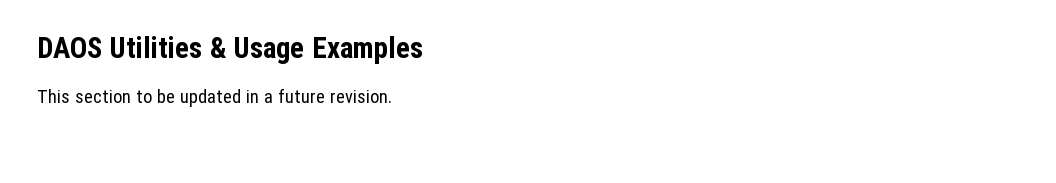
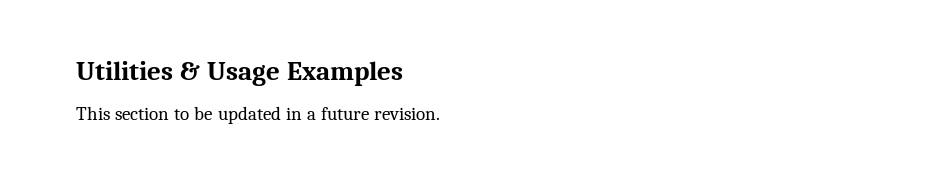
- DAOS Utilities & Usage Examples
+ Utilities & Usage Examples

